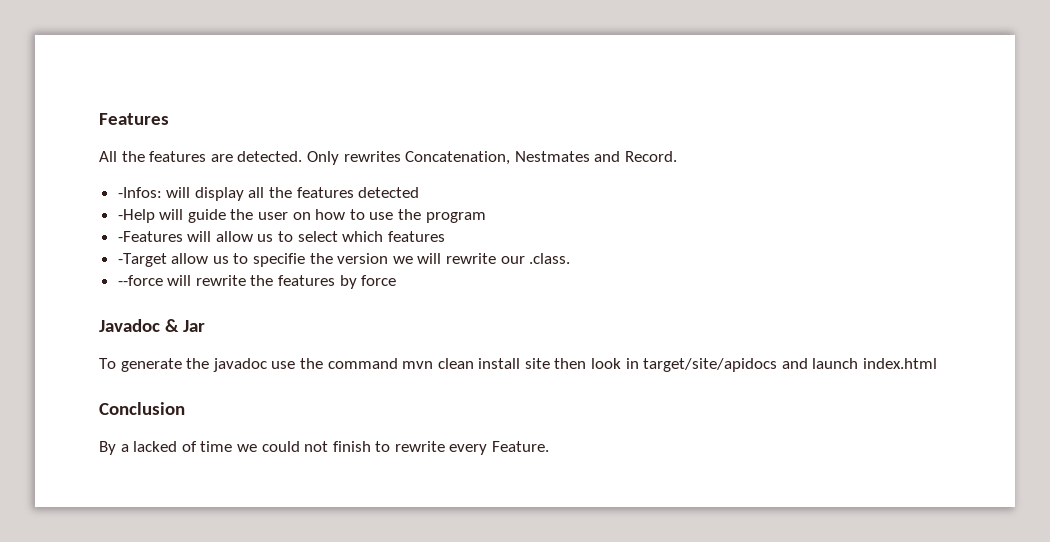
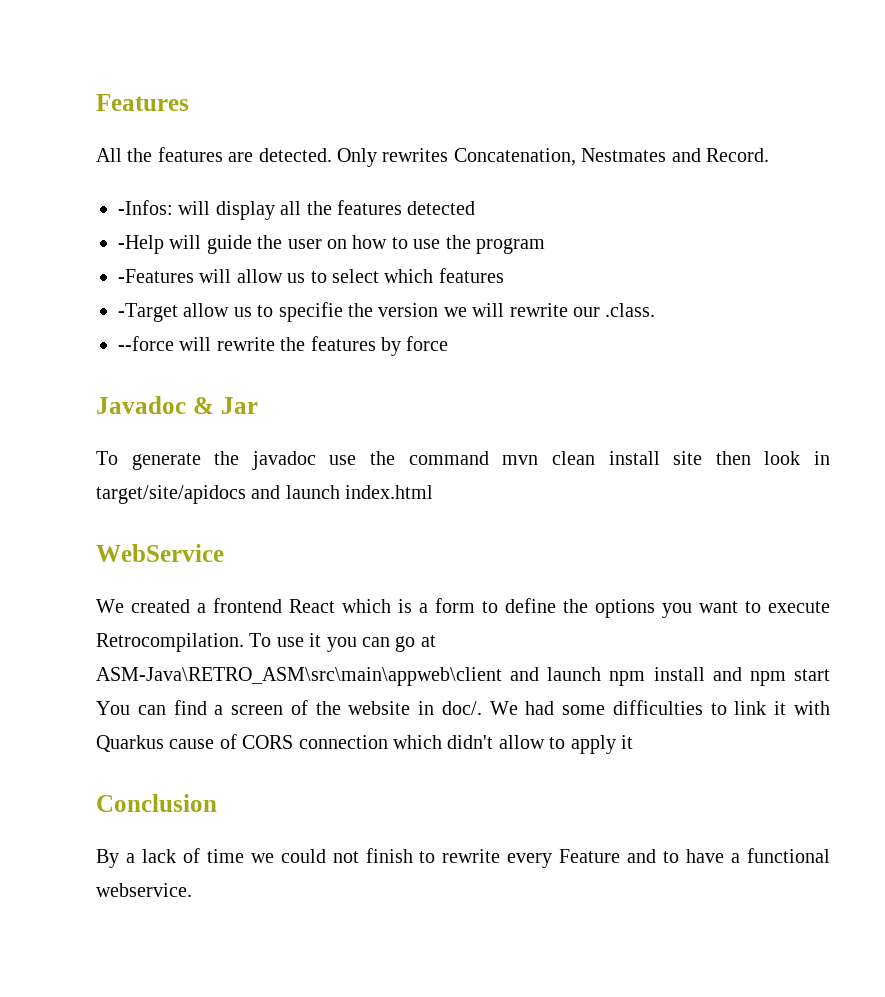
+ WebService
+ We created a frontend React which is a form to define the options you want to execute Retrocompilation. To use it you can go at ASM-Java\RETRO_ASM\src\main\appweb\client and launch npm install and npm start You can find a screen of the website in doc/. We had some difficulties to link it with Quarkus cause of CORS connection which didn't allow to apply it
- By a lacked of time we could not finish to rewrite every Feature.
+ By a lack of time we could not finish to rewrite every Feature and to have a functional webservice.

